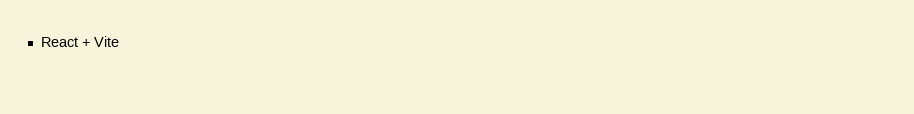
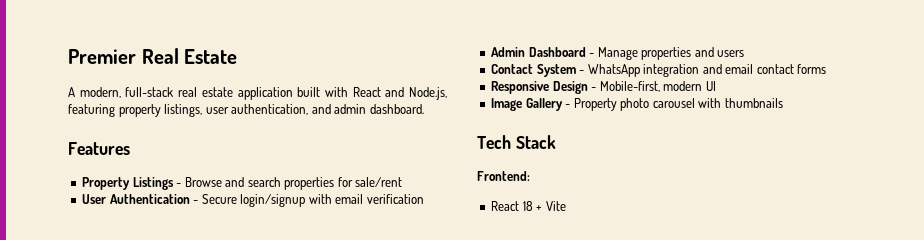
- React + Vite
+ Premier Real Estate
+ A modern, full-stack real estate application built with React and Node.js, featuring property listings, user authentication, and admin dashboard.
+ Features
+ Property Listings - Browse and search properties for sale/rent
+ User Authentication - Secure login/signup with email verification
+ Admin Dashboard - Manage properties and users
+ Contact System - WhatsApp integration and email contact forms
+ Responsive Design - Mobile-first, modern UI
+ Image Gallery - Property photo carousel with thumbnails
+ Tech Stack
+ Frontend:
+ React 18 + Vite

